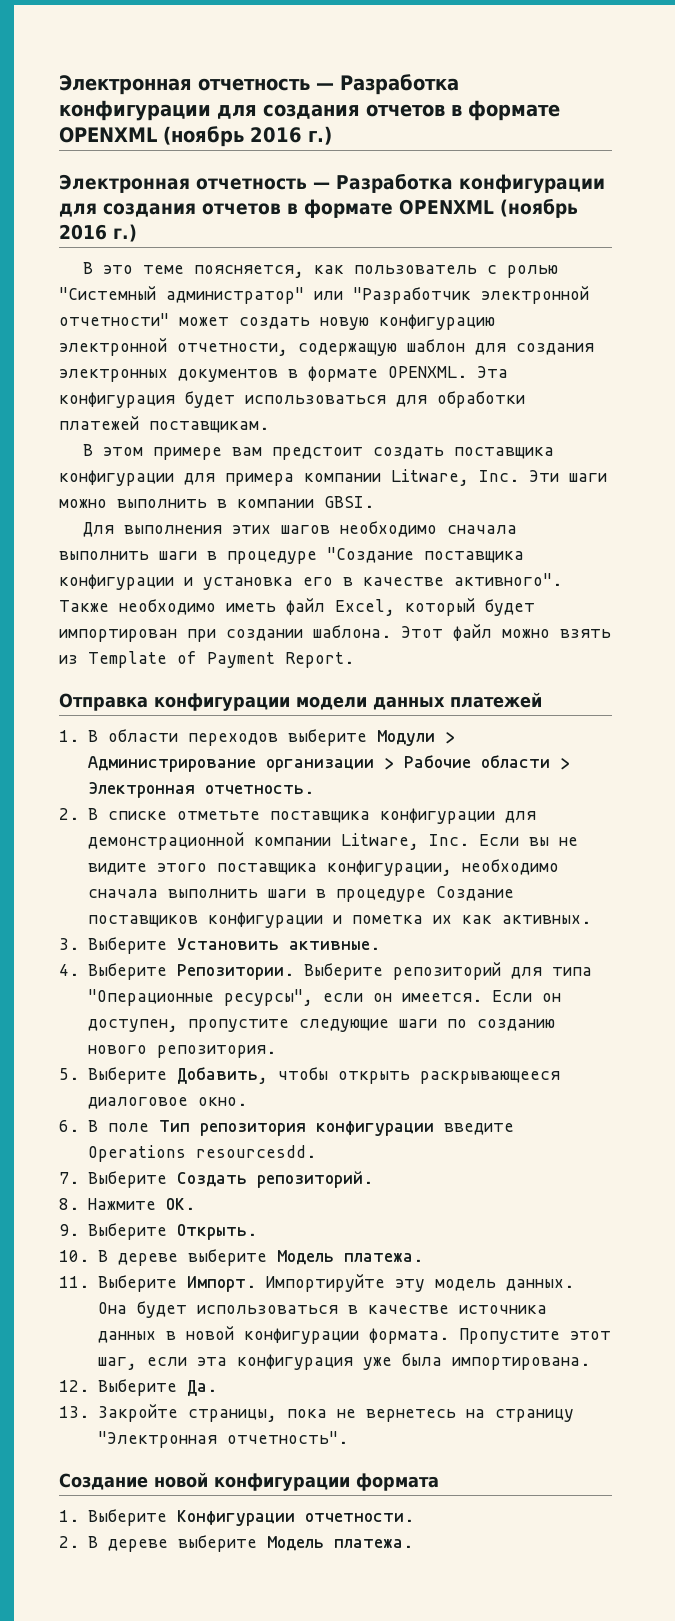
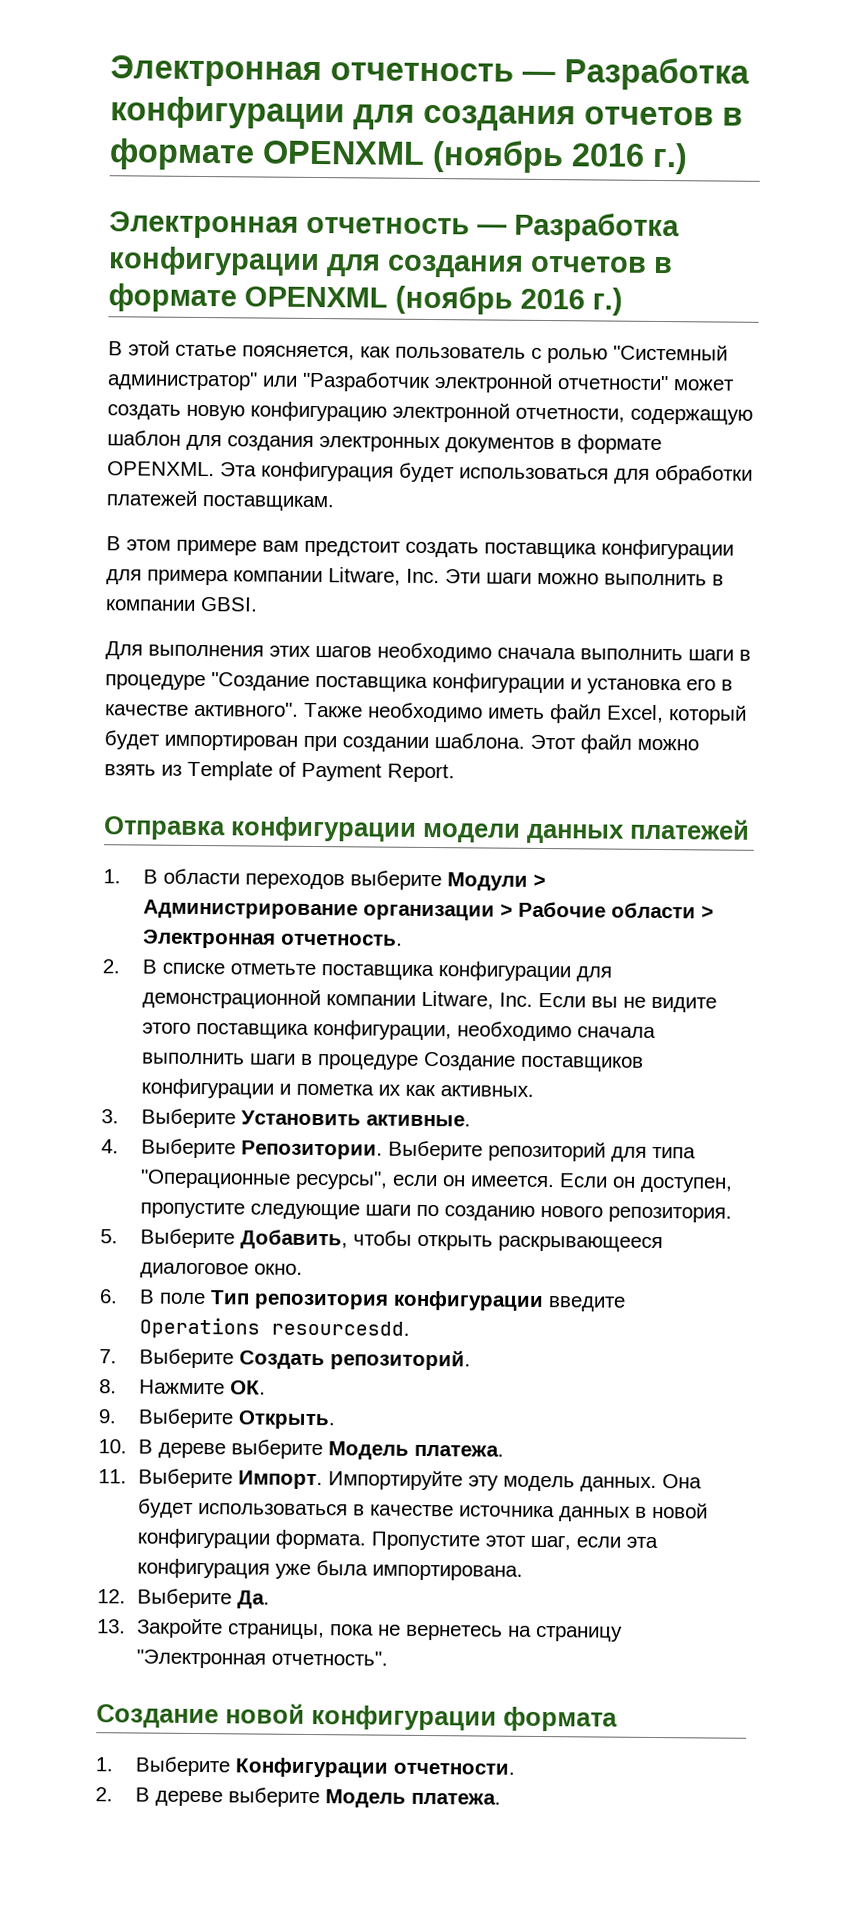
- В это теме поясняется, как пользователь с ролью "Системный администратор" или "Разработчик электронной отчетности" может создать новую конфигурацию электронной отчетности, содержащую шаблон для создания электронных документов в формате OPENXML.
+ В этой статье поясняется, как пользователь с ролью "Системный администратор" или "Разработчик электронной отчетности" может создать новую конфигурацию электронной отчетности, содержащую шаблон для создания электронных документов в формате OPENXML.

